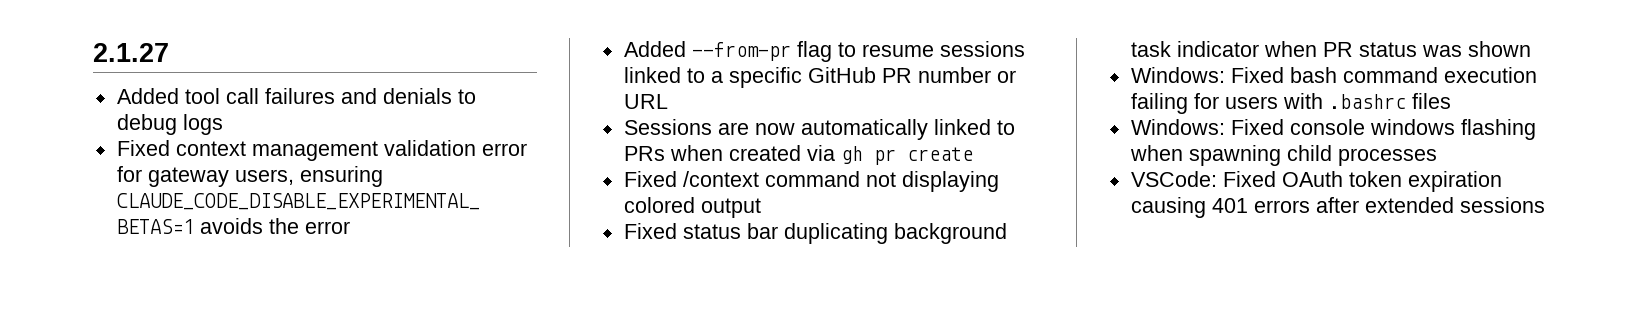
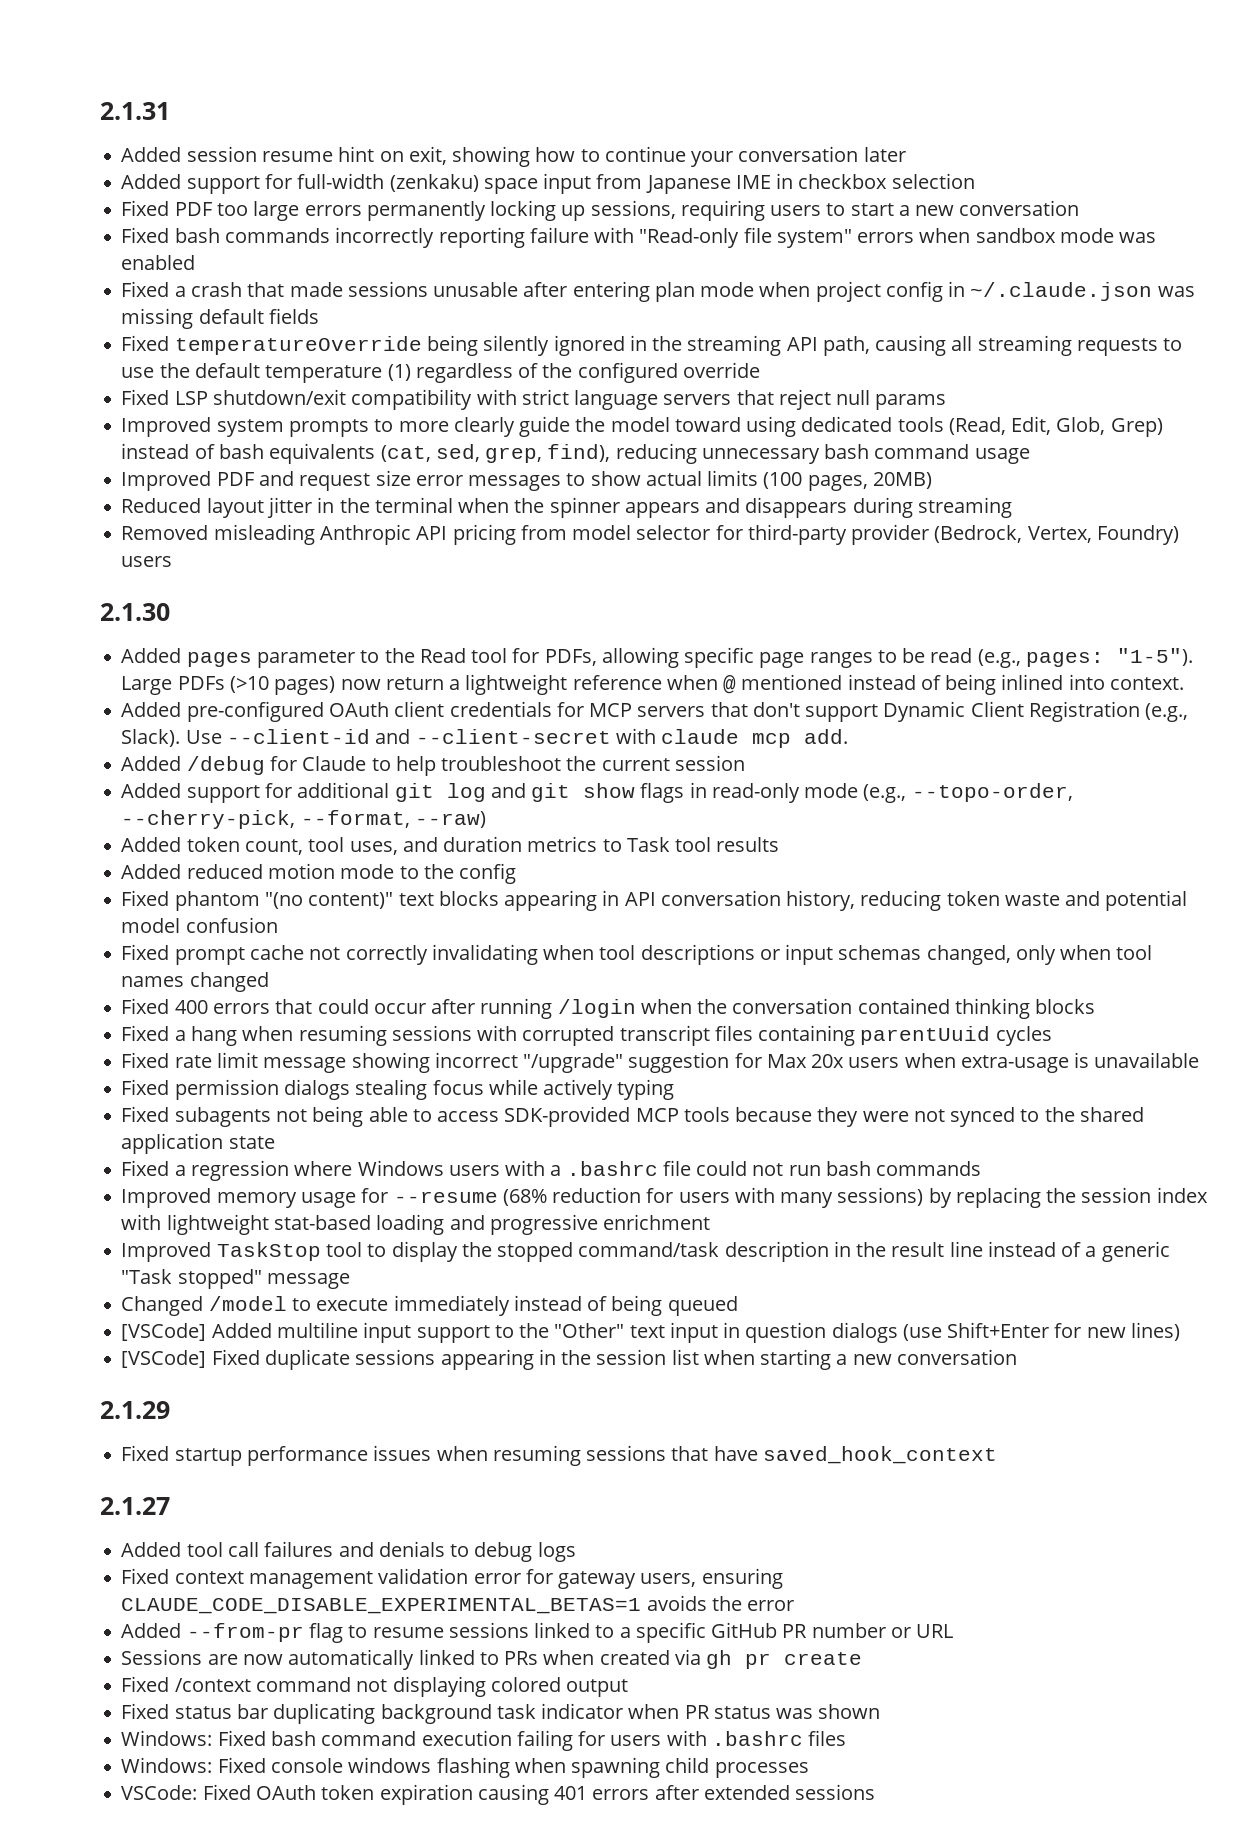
+ 2.1.31
+ Added session resume hint on exit, showing how to continue your conversation later
+ Added support for full-width (zenkaku) space input from Japanese IME in checkbox selection
+ Fixed PDF too large errors permanently locking up sessions, requiring users to start a new conversation
+ Fixed bash commands incorrectly reporting failure with "Read-only file system" errors when sandbox mode was enabled
+ Fixed a crash that made sessions unusable after entering plan mode when project config in ~/.claude.json was missing default fields
+ Fixed temperatureOverride being silently ignored in the streaming API path, causing all streaming requests to use the default temperature (1) regardless of the configured override
+ Fixed LSP shutdown/exit compatibility with strict language servers that reject null params
+ Improved system prompts to more clearly guide the model toward using dedicated tools (Read, Edit, Glob, Grep) instead of bash equivalents (cat, sed, grep, find), reducing unnecessary bash command usage
+ Improved PDF and request size error messages to show actual limits (100 pages, 20MB)
+ Reduced layout jitter in the terminal when the spinner appears and disappears during streaming
+ Removed misleading Anthropic API pricing from model selector for third-party provider (Bedrock, Vertex, Foundry) users
+ 2.1.30
+ Added pages parameter to the Read tool for PDFs, allowing specific page ranges to be read (e.g., pages: "1-5"). Large PDFs (>10 pages) now return a lightweight reference when @ mentioned instead of being inlined into context.
+ Added pre-configured OAuth client credentials for MCP servers that don't support Dynamic Client Registration (e.g., Slack). Use --client-id and --client-secret with claude mcp add.
+ Added /debug for Claude to help troubleshoot the current session
+ Added support for additional git log and git show flags in read-only mode (e.g., --topo-order, --cherry-pick, --format, --raw)
+ Added token count, tool uses, and duration metrics to Task tool results
+ Added reduced motion mode to the config
+ Fixed phantom "(no content)" text blocks appearing in API conversation history, reducing token waste and potential model confusion
+ Fixed prompt cache not correctly invalidating when tool descriptions or input schemas changed, only when tool names changed
+ Fixed 400 errors that could occur after running /login when the conversation contained thinking blocks
+ Fixed a hang when resuming sessions with corrupted transcript files containing parentUuid cycles
+ Fixed rate limit message showing incorrect "/upgrade" suggestion for Max 20x users when extra-usage is unavailable
+ Fixed permission dialogs stealing focus while actively typing
+ Fixed subagents not being able to access SDK-provided MCP tools because they were not synced to the shared application state
+ Fixed a regression where Windows users with a .bashrc file could not run bash commands
+ Improved memory usage for --resume (68% reduction for users with many sessions) by replacing the session index with lightweight stat-based loading and progressive enrichment
+ Improved TaskStop tool to display the stopped command/task description in the result line instead of a generic "Task stopped" message
+ Changed /model to execute immediately instead of being queued
+ [VSCode] Added multiline input support to the "Other" text input in question dialogs (use Shift+Enter for new lines)
+ [VSCode] Fixed duplicate sessions appearing in the session list when starting a new conversation
+ 2.1.29
+ Fixed startup performance issues when resuming sessions that have saved_hook_context

